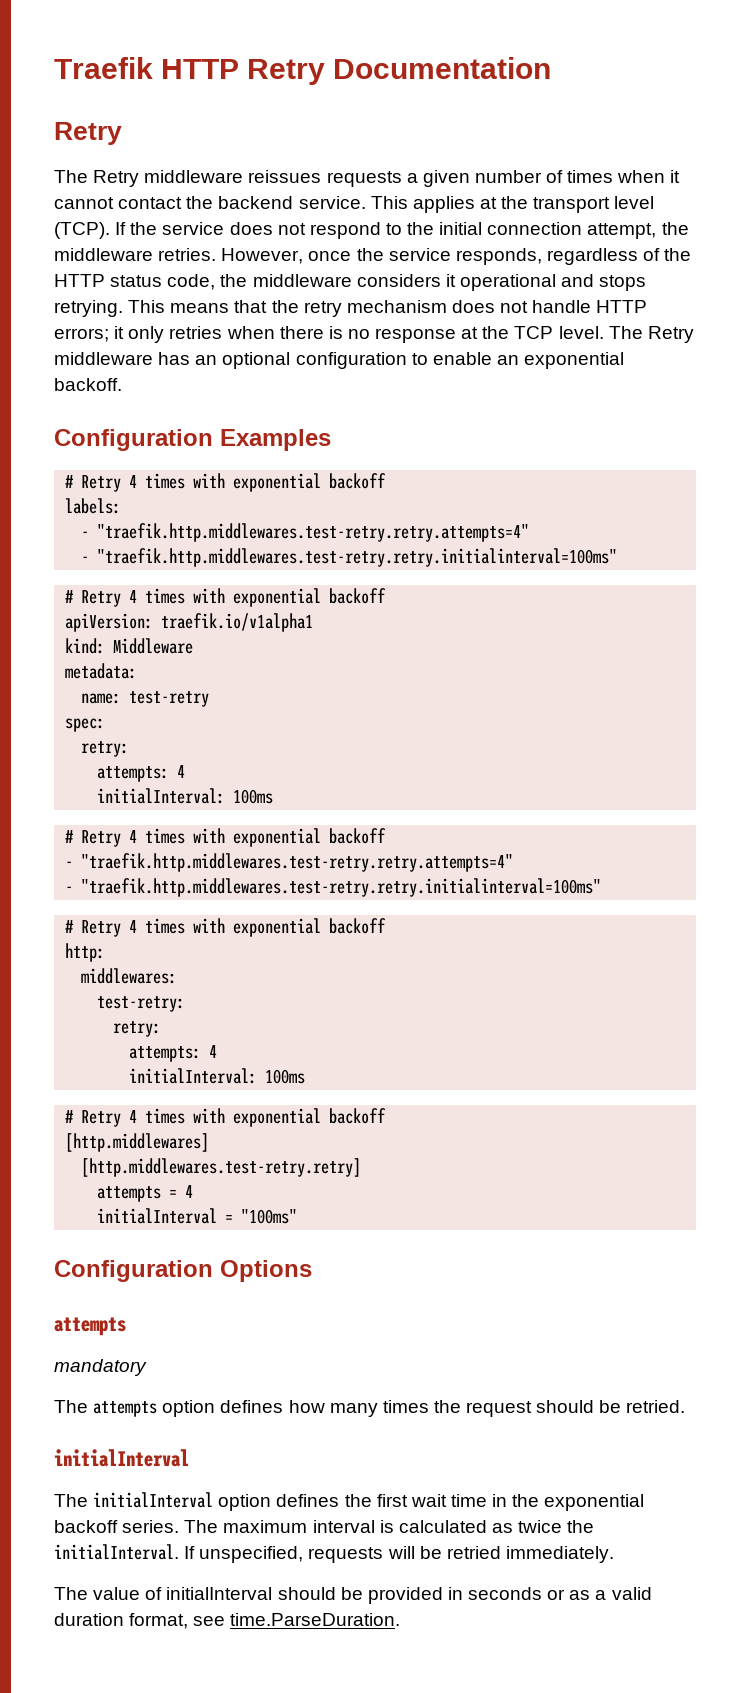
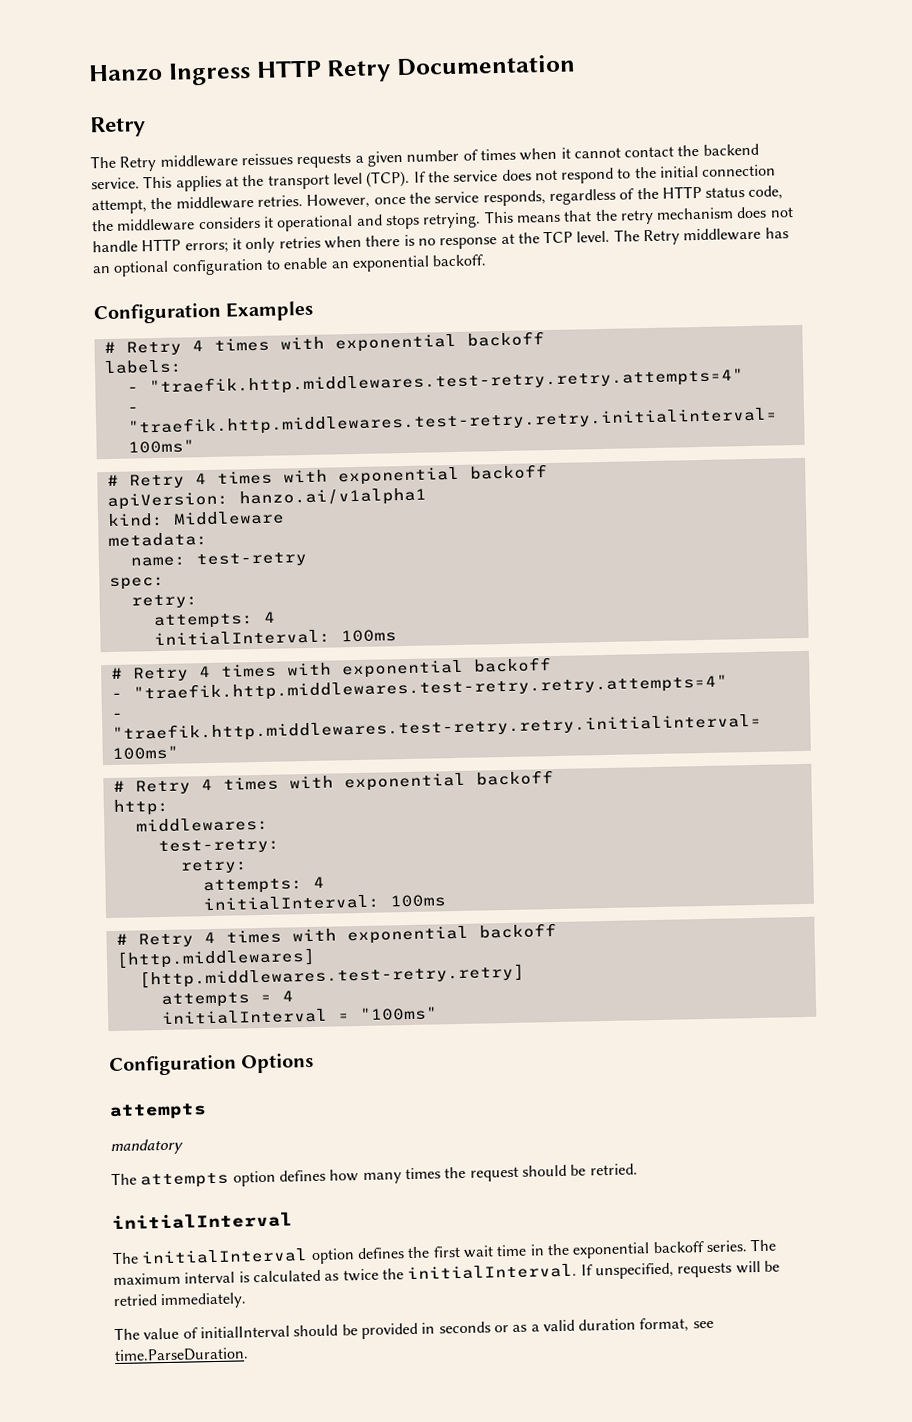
- Traefik HTTP Retry Documentation
+ Hanzo Ingress HTTP Retry Documentation
- apiVersion: traefik.io/v1alpha1
+ apiVersion: hanzo.ai/v1alpha1

